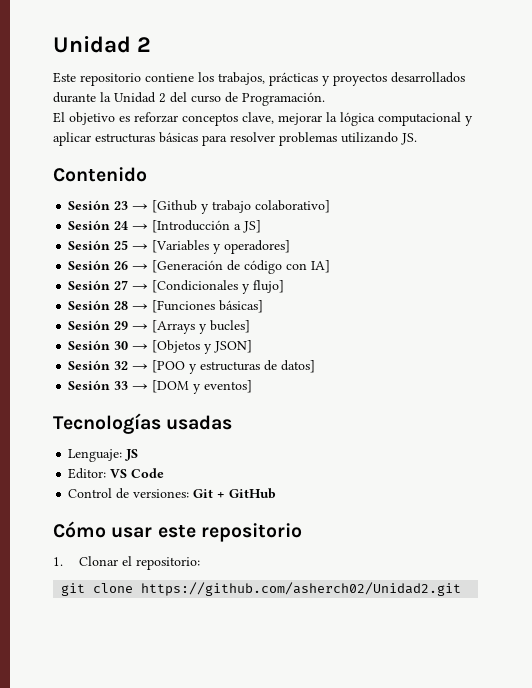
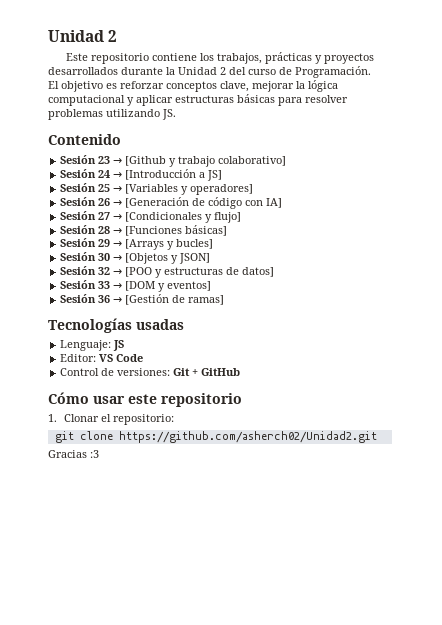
+ Sesión 36 → [Gestión de ramas]
+ Gracias :3

